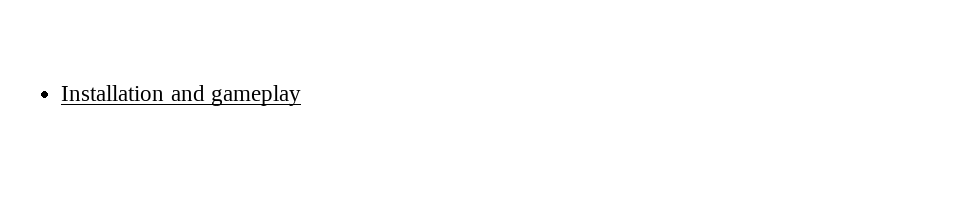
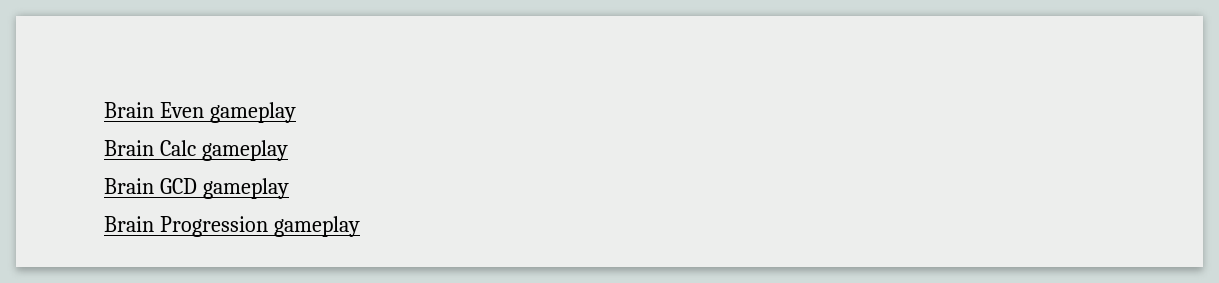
- Installation and gameplay
+ Brain Even gameplay
+ Brain Calc gameplay
+ Brain GCD gameplay
+ Brain Progression gameplay

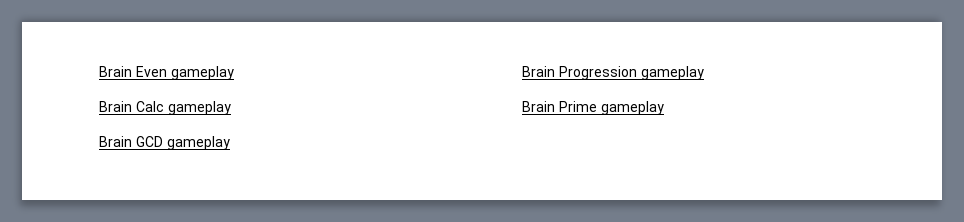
+ Brain Prime gameplay

